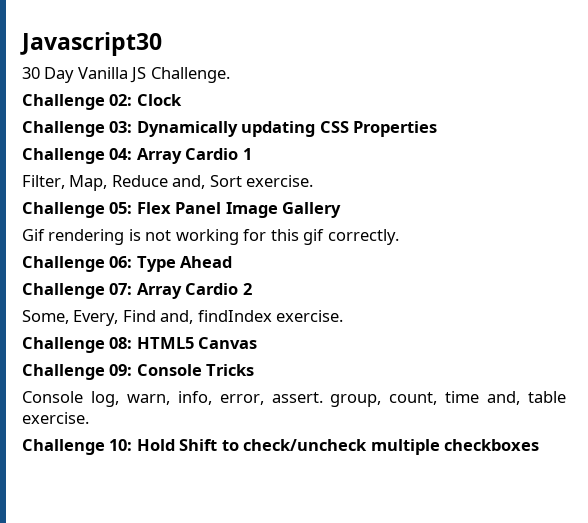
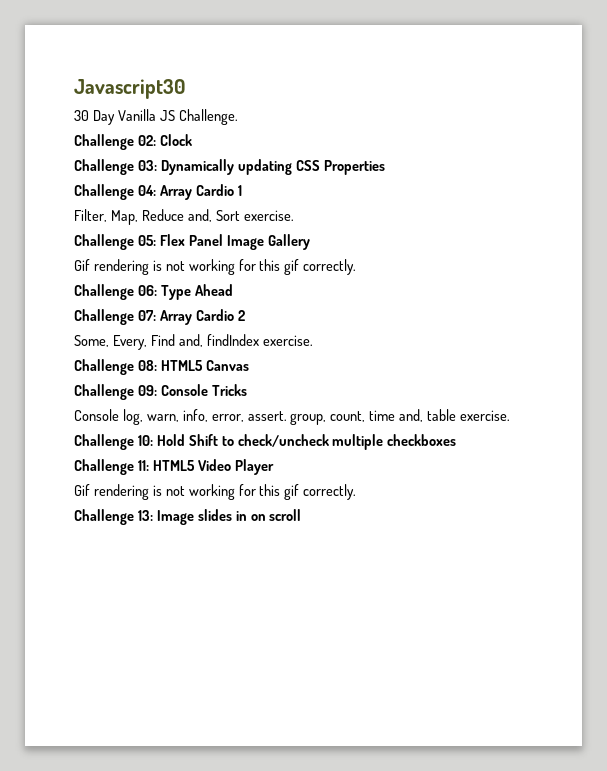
+ Challenge 11: HTML5 Video Player
+ Gif rendering is not working for this gif correctly.
+ Challenge 13: Image slides in on scroll

